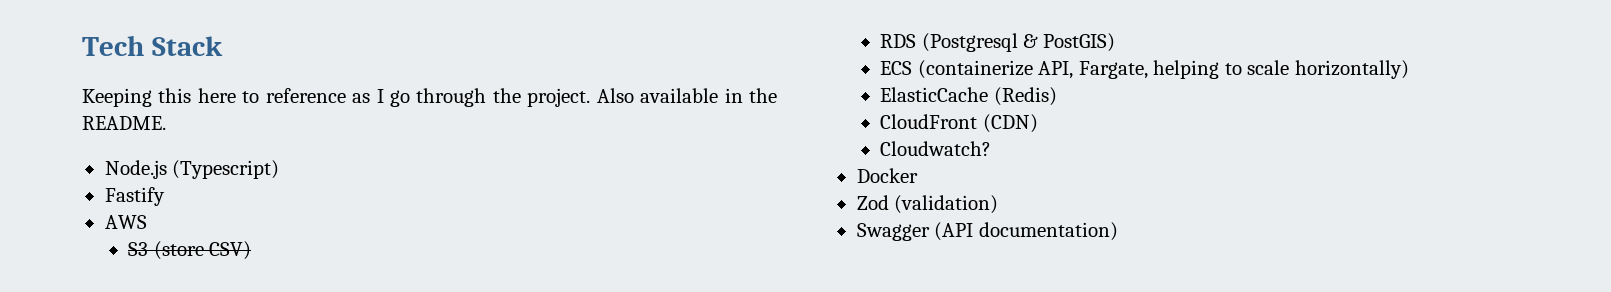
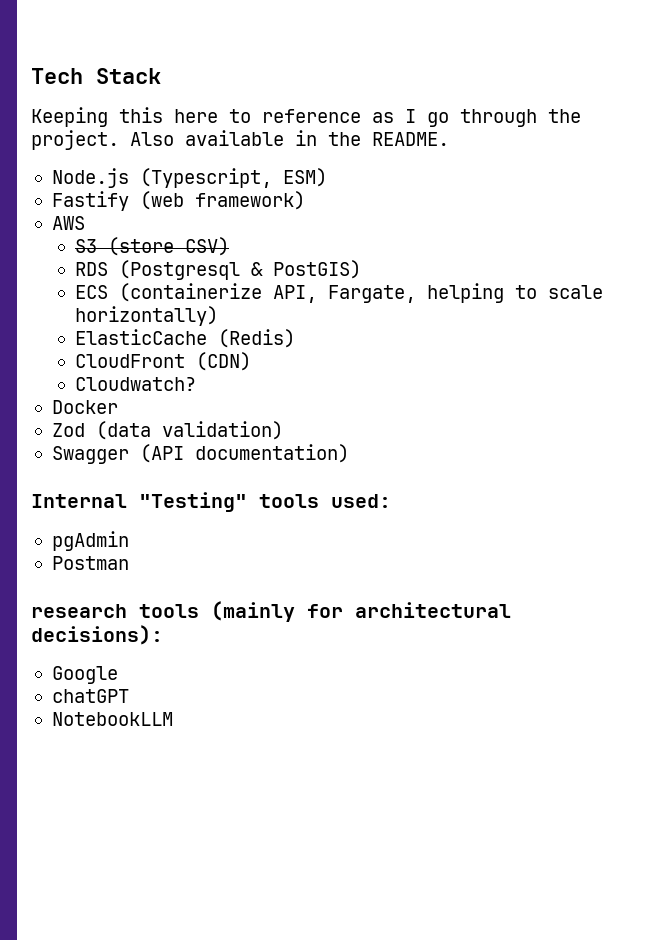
- Node.js (Typescript)
+ Node.js (Typescript, ESM)
- Fastify
+ Fastify (web framework)
- Zod (validation)
+ Zod (data validation)
+ Internal "Testing" tools used:
+ pgAdmin
+ Postman
+ research tools (mainly for architectural decisions):
+ Google
+ chatGPT
+ NotebookLLM

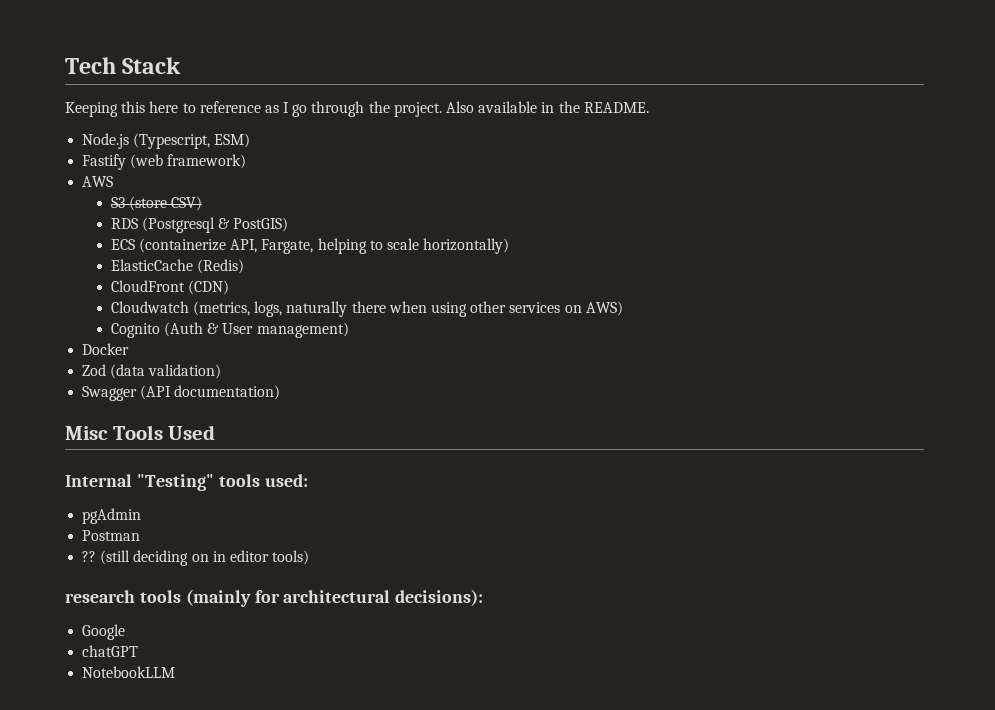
- Cloudwatch?
+ Cloudwatch (metrics, logs, naturally there when using other services on AWS)
+ Cognito (Auth & User management)
+ Misc Tools Used
+ ?? (still deciding on in editor tools)

